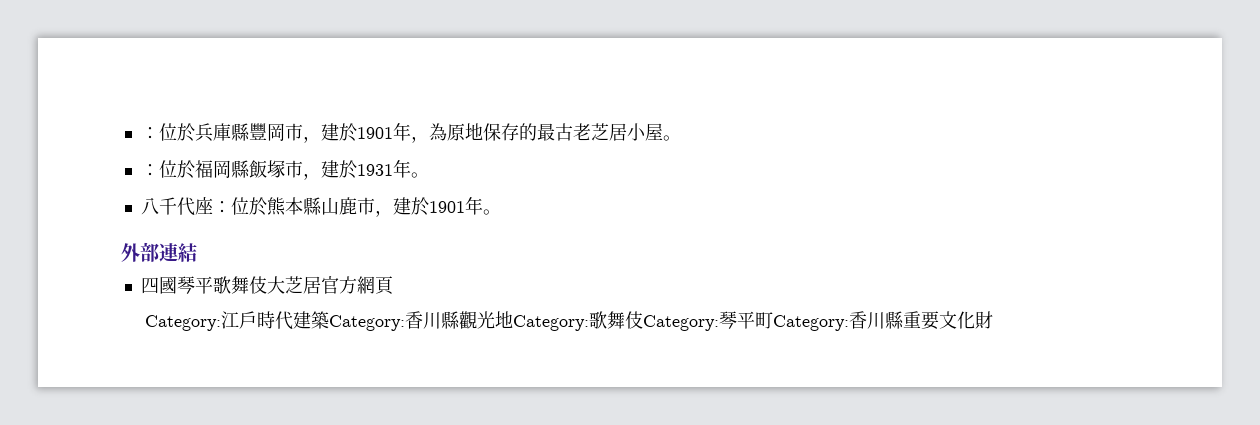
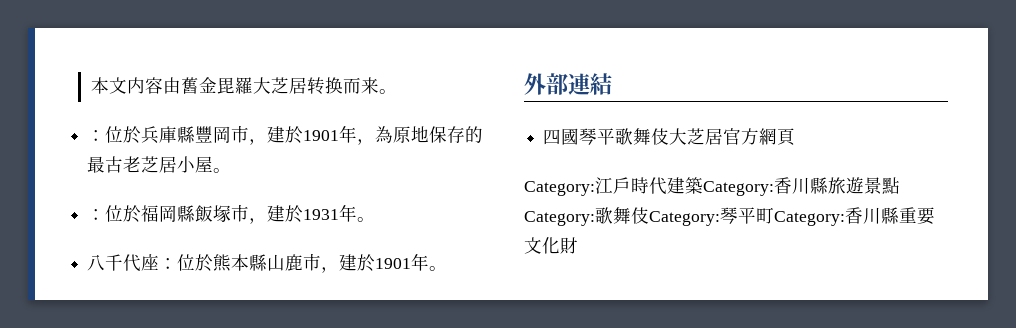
+ 本文内容由舊金毘羅大芝居转换而来。
- Category:江戶時代建築Category:香川縣觀光地Category:歌舞伎Category:琴平町Category:香川縣重要文化財
+ Category:江戶時代建築Category:香川縣旅遊景點Category:歌舞伎Category:琴平町Category:香川縣重要文化財

